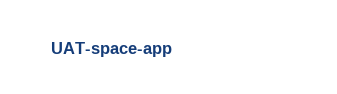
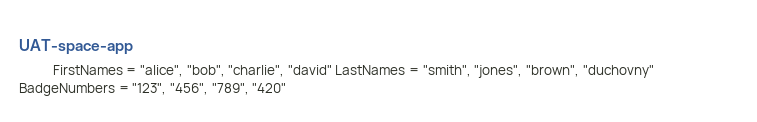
+ FirstNames = "alice", "bob", "charlie", "david" LastNames = "smith", "jones", "brown", "duchovny" BadgeNumbers = "123", "456", "789", "420"

